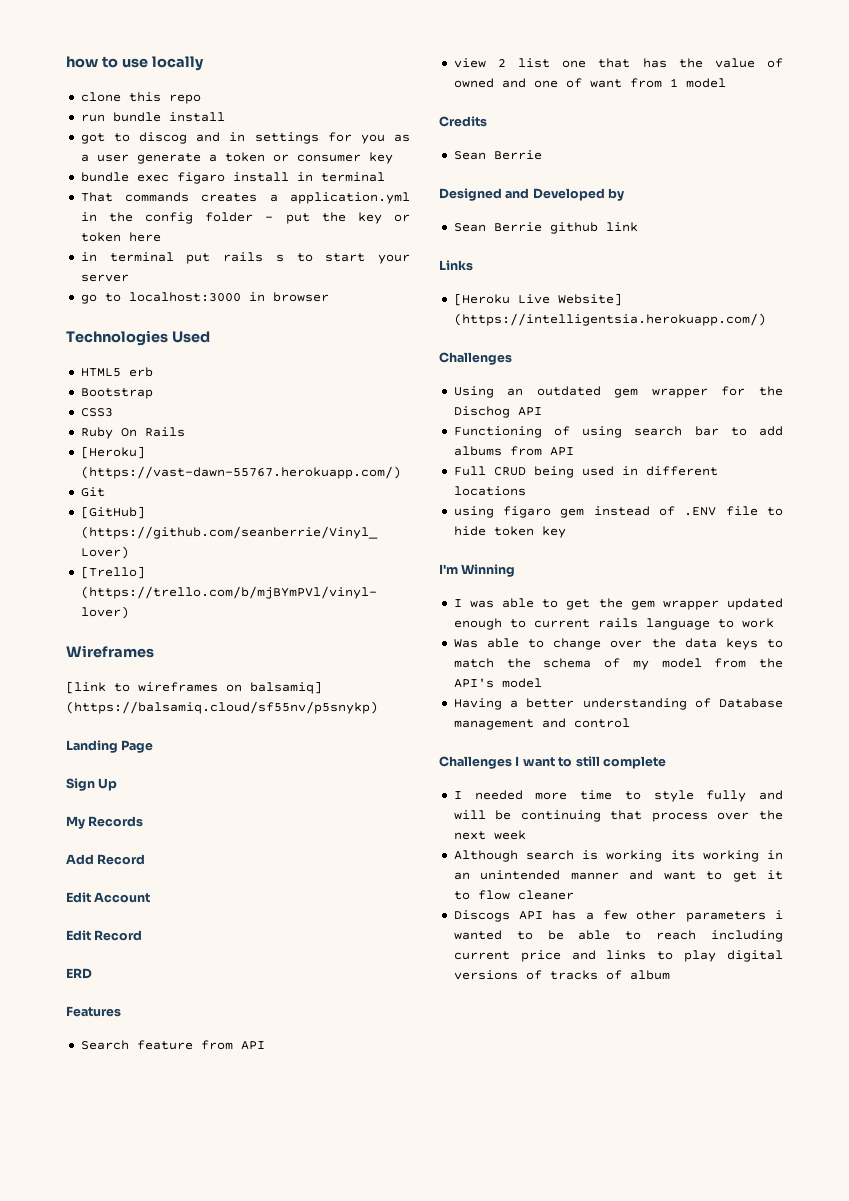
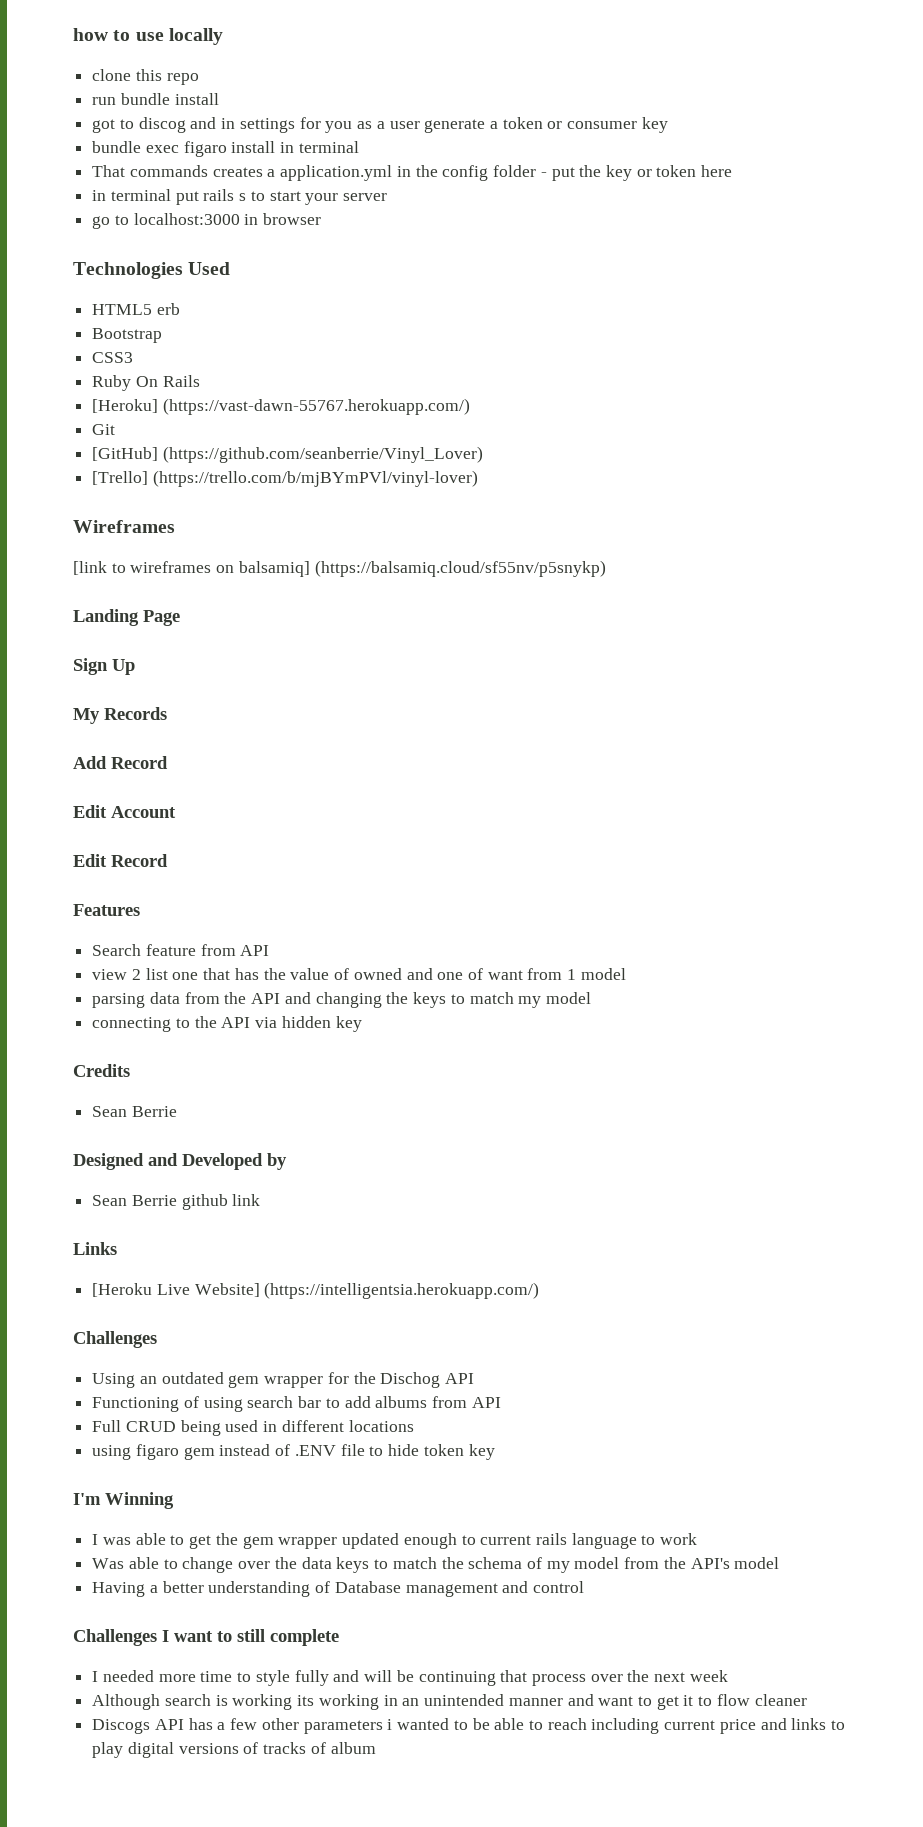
- ERD
+ parsing data from the API and changing the keys to match my model
+ connecting to the API via hidden key

